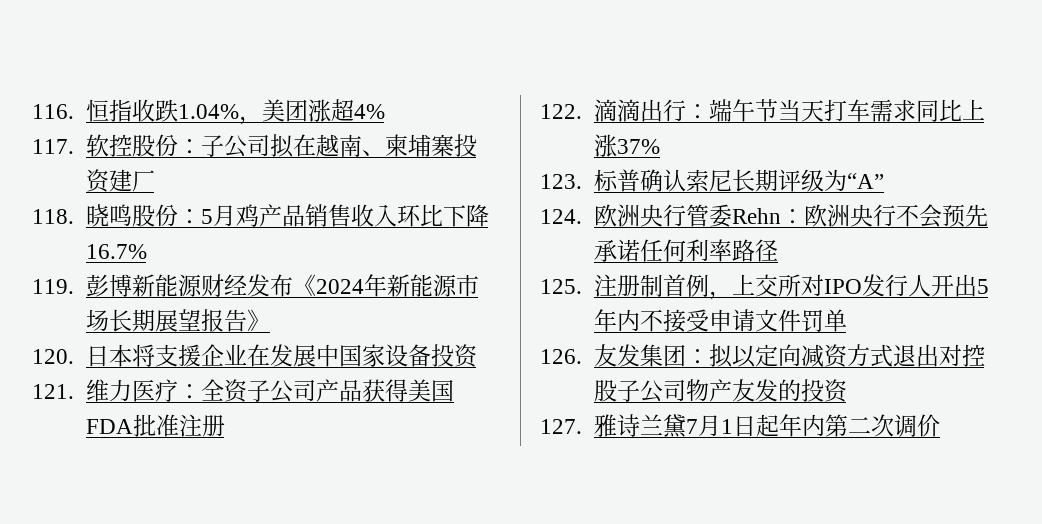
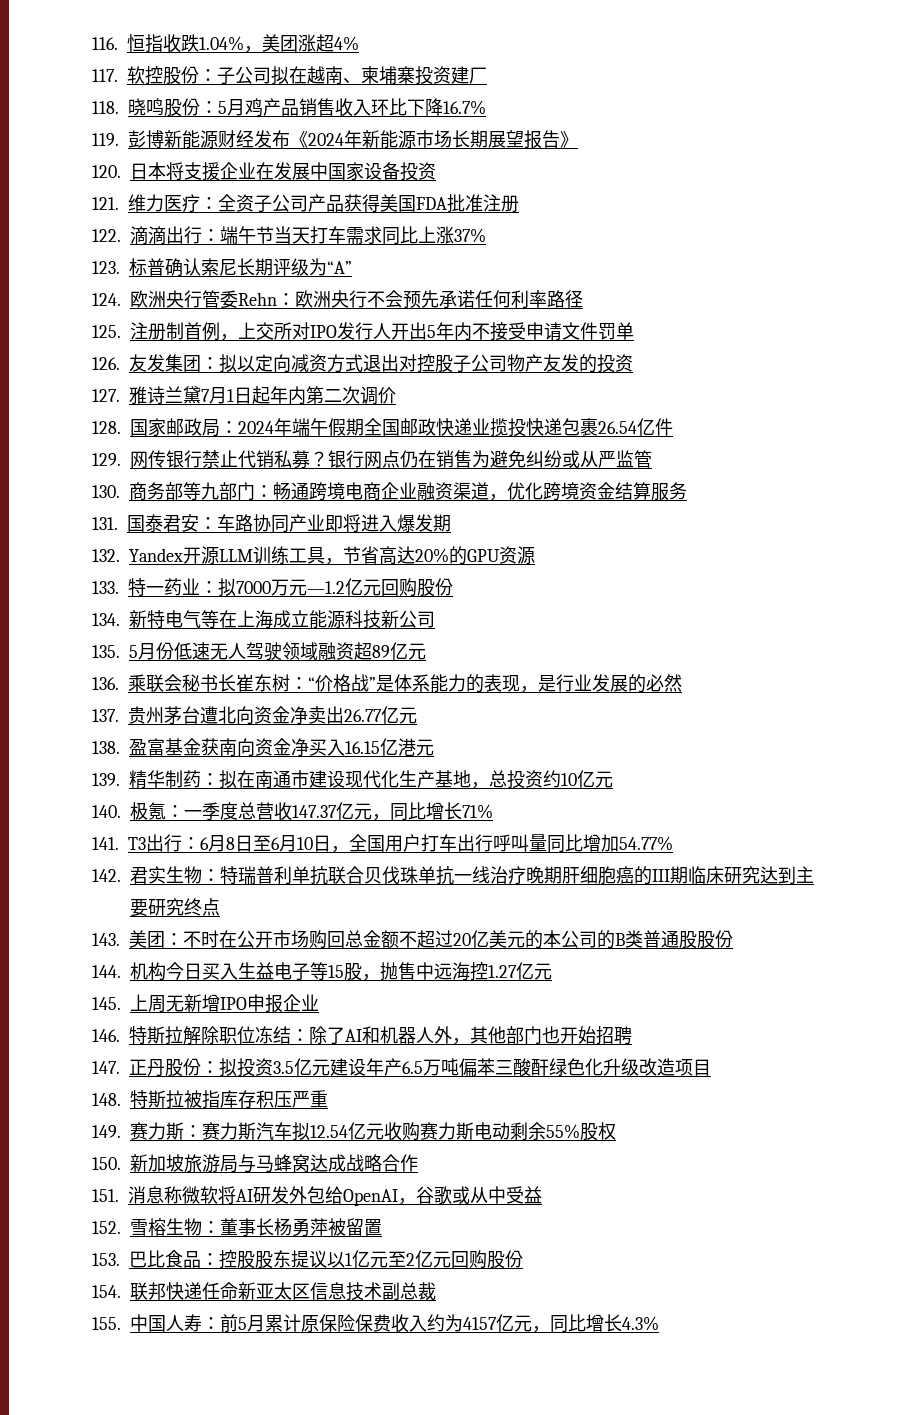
+ 128.国家邮政局：2024年端午假期全国邮政快递业揽投快递包裹26.54亿件
+ 129.网传银行禁止代销私募？银行网点仍在销售为避免纠纷或从严监管
+ 130.商务部等九部门：畅通跨境电商企业融资渠道，优化跨境资金结算服务
+ 131.国泰君安：车路协同产业即将进入爆发期
+ 132. Yandex开源LLM训练工具，节省高达20%的GPU资源
+ 133.特一药业：拟7000万元—1.2亿元回购股份
+ 134.新特电气等在上海成立能源科技新公司
+ 135. 5月份低速无人驾驶领域融资超89亿元
+ 136.乘联会秘书长崔东树：“价格战”是体系能力的表现，是行业发展的必然
+ 137.贵州茅台遭北向资金净卖出26.77亿元
+ 138.盈富基金获南向资金净买入16.15亿港元
+ 139.精华制药：拟在南通市建设现代化生产基地，总投资约10亿元
+ 140.极氪：一季度总营收147.37亿元，同比增长71%
+ 141. T3出行：6月8日至6月10日，全国用户打车出行呼叫量同比增加54.77%
+ 142.君实生物：特瑞普利单抗联合贝伐珠单抗一线治疗晚期肝细胞癌的III期临床研究达到主要研究终点
+ 143.美团：不时在公开市场购回总金额不超过20亿美元的本公司的B类普通股股份
+ 144.机构今日买入生益电子等15股，抛售中远海控1.27亿元
+ 145.上周无新增IPO申报企业
+ 146.特斯拉解除职位冻结：除了AI和机器人外，其他部门也开始招聘
+ 147.正丹股份：拟投资3.5亿元建设年产6.5万吨偏苯三酸酐绿色化升级改造项目
+ 148.特斯拉被指库存积压严重
+ 149.赛力斯：赛力斯汽车拟12.54亿元收购赛力斯电动剩余55%股权
+ 150.新加坡旅游局与马蜂窝达成战略合作
+ 151.消息称微软将AI研发外包给OpenAI，谷歌或从中受益
+ 152.雪榕生物：董事长杨勇萍被留置
+ 153.巴比食品：控股股东提议以1亿元至2亿元回购股份
+ 154.联邦快递任命新亚太区信息技术副总裁
+ 155.中国人寿：前5月累计原保险保费收入约为4157亿元，同比增长4.3%

